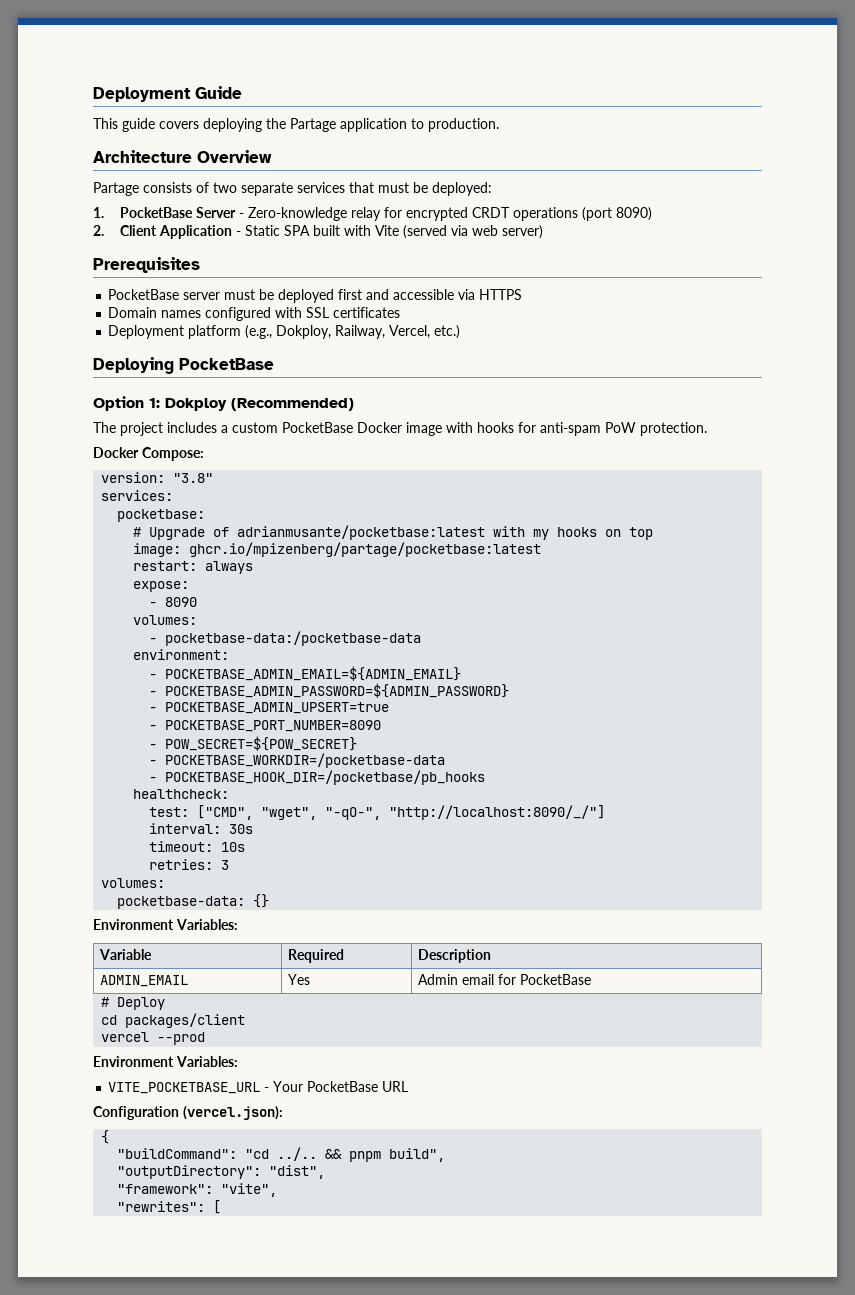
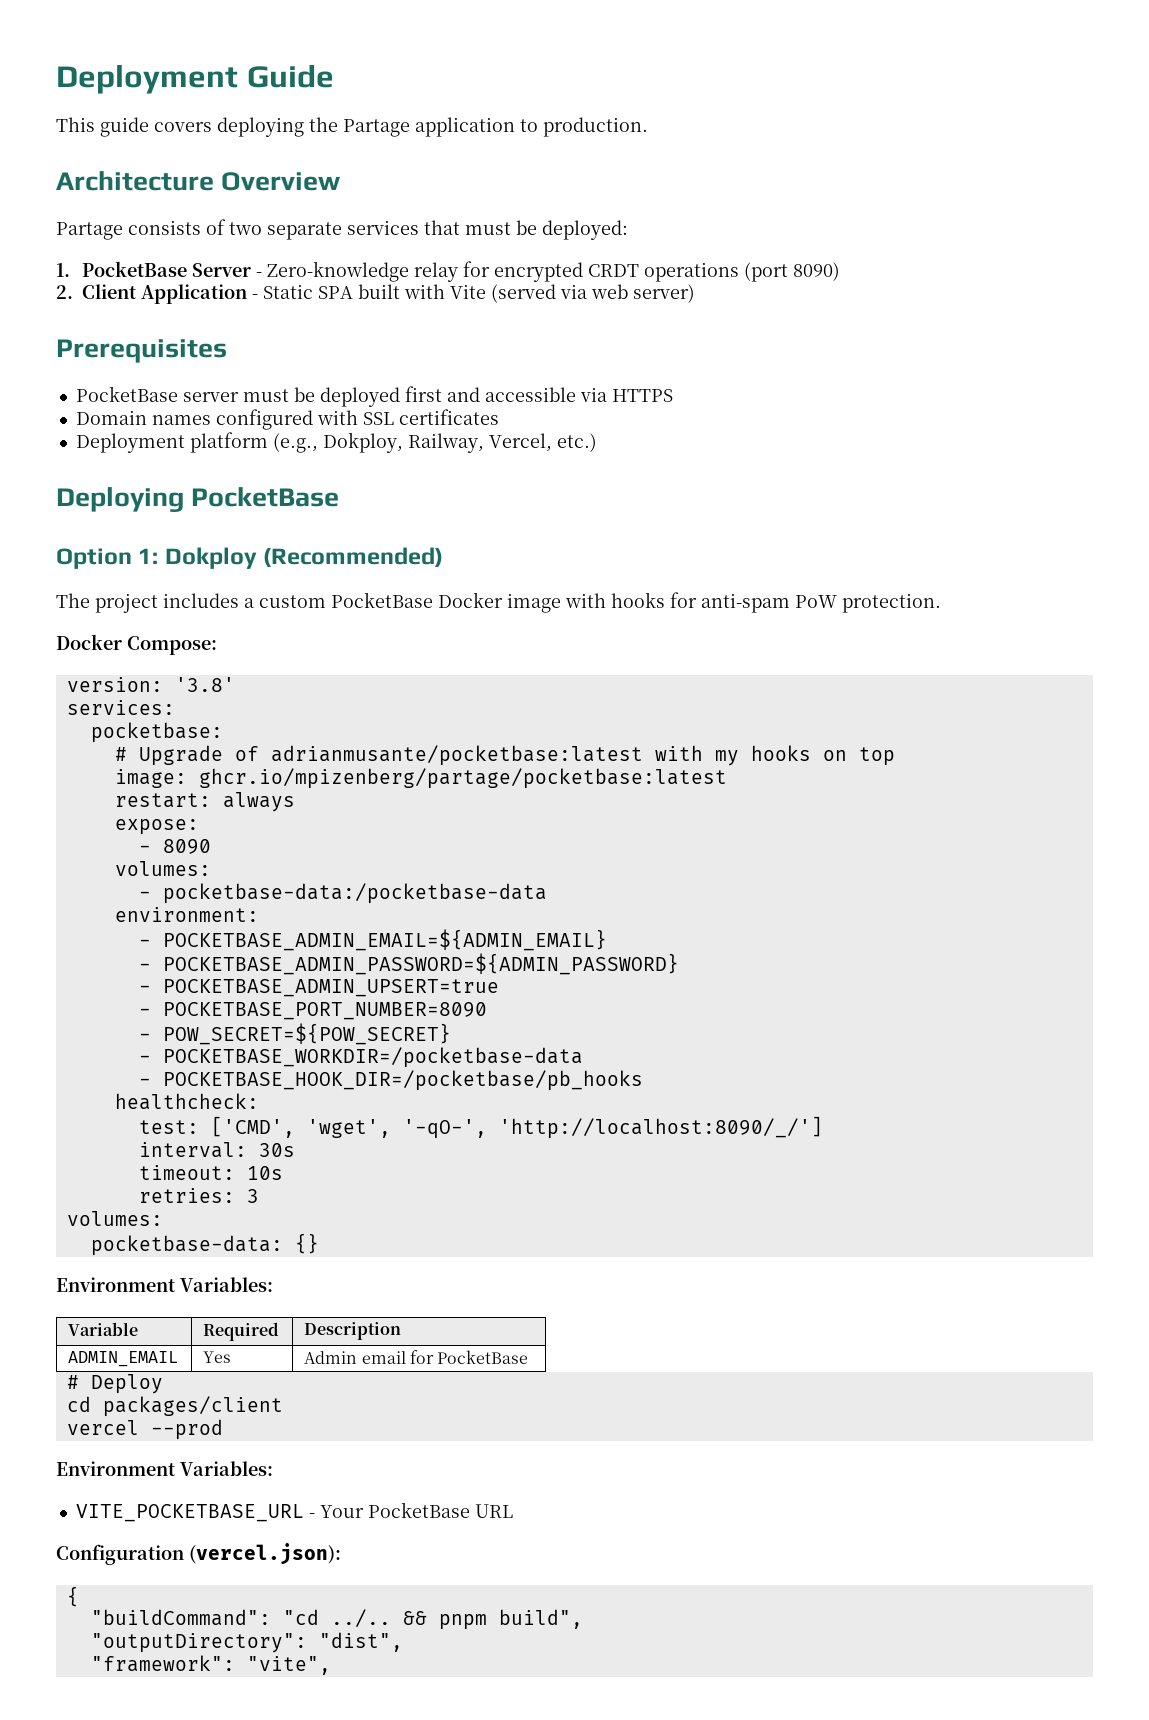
- version: "3.8"
+ version: '3.8'
- test: ["CMD", "wget", "-qO-", "http://localhost:8090/_/"]
+ test: ['CMD', 'wget', '-qO-', 'http://localhost:8090/_/']
- "rewrites": [

